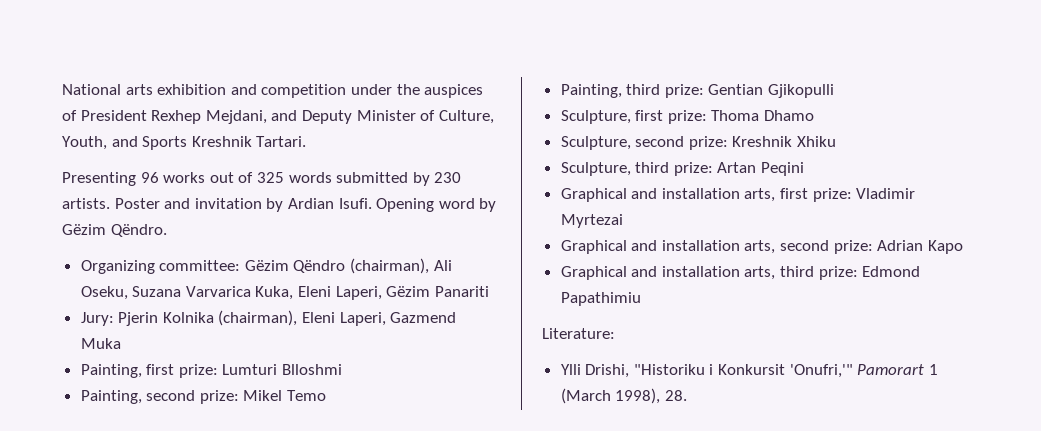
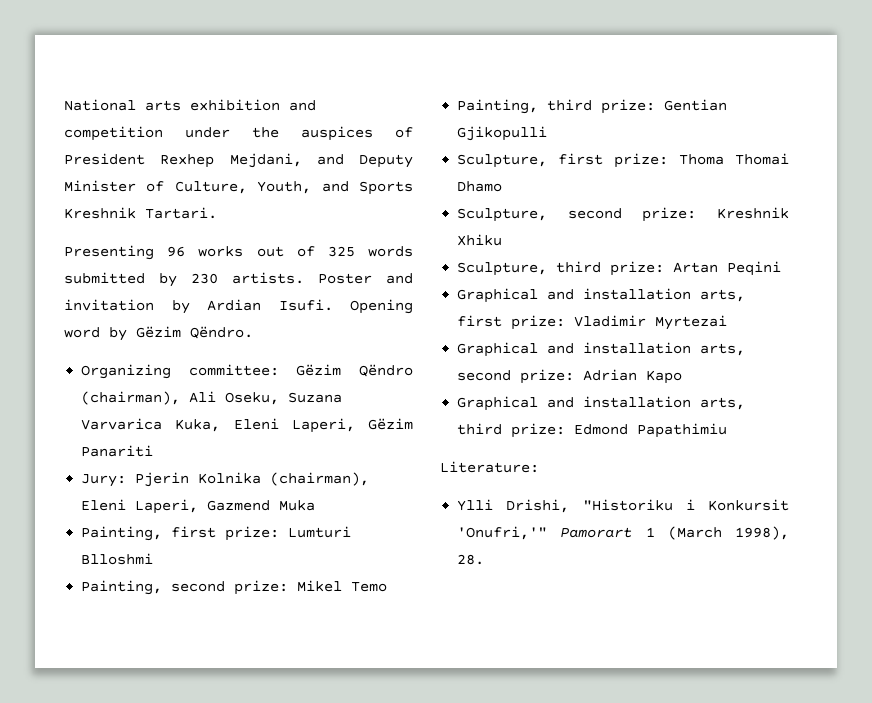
- Sculpture, first prize: Thoma Dhamo
+ Sculpture, first prize: Thoma Thomai Dhamo

